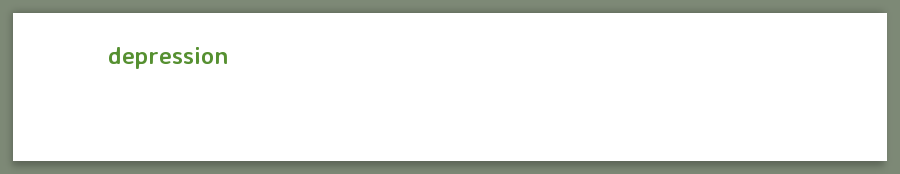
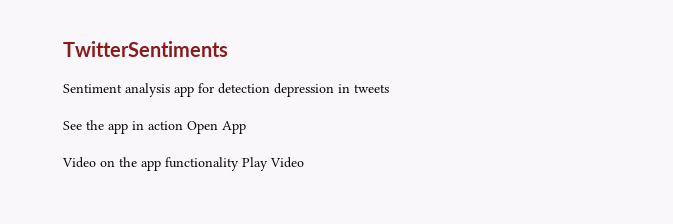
- depression
+ TwitterSentiments
+ Sentiment analysis app for detection depression in tweets
+ See the app in action Open App
+ Video on the app functionality Play Video

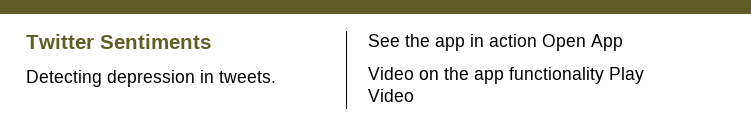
- TwitterSentiments
- Sentiment analysis app for detection depression in tweets
+ Twitter Sentiments
+ Detecting depression in tweets.

